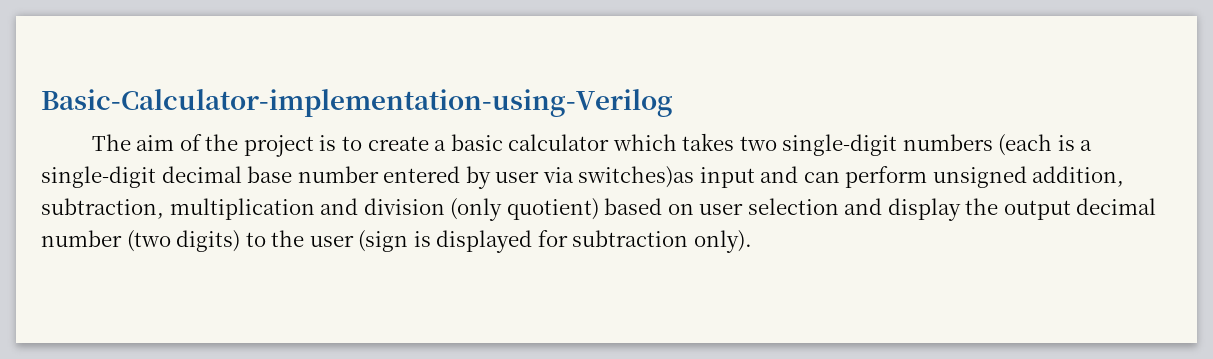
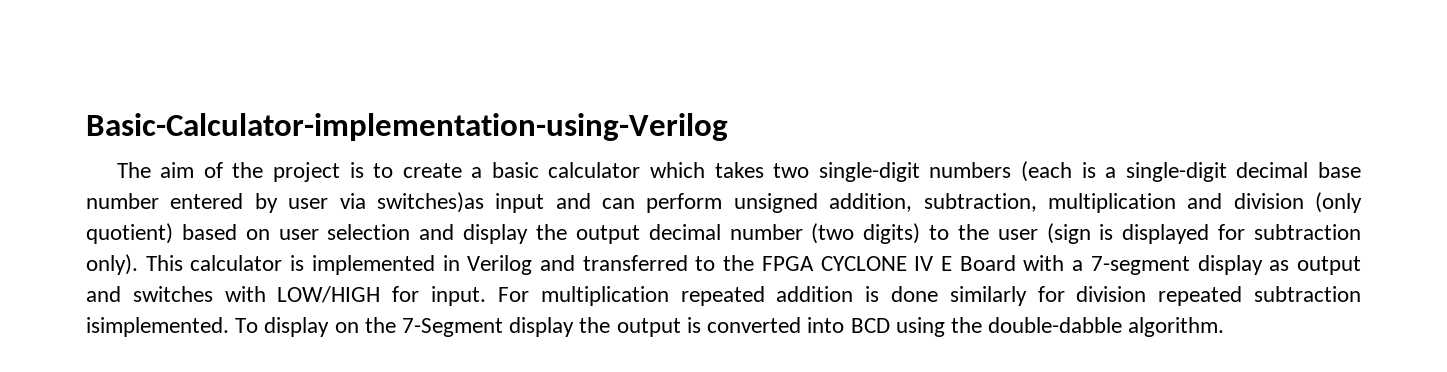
+ This calculator is implemented in Verilog and transferred to the FPGA CYCLONE IV E Board with a 7-segment display as output and switches with LOW/HIGH for input. For multiplication repeated addition is done similarly for division repeated subtraction isimplemented. To display on the 7-Segment display the output is converted into BCD using the double-dabble algorithm.

